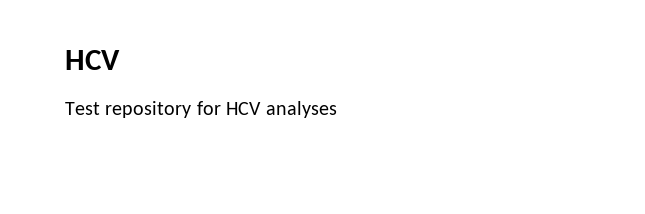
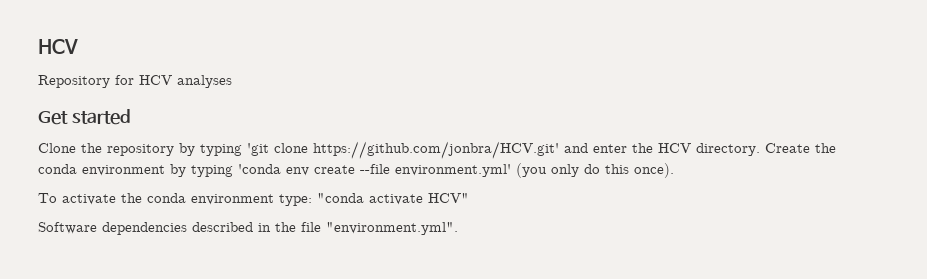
- Test repository for HCV analyses
+ Repository for HCV analyses
+ Get started
+ Clone the repository by typing 'git clone https://github.com/jonbra/HCV.git' and enter the HCV directory. Create the conda environment by typing 'conda env create --file environment.yml' (you only do this once).
+ To activate the conda environment type: "conda activate HCV"
+ Software dependencies described in the file "environment.yml".

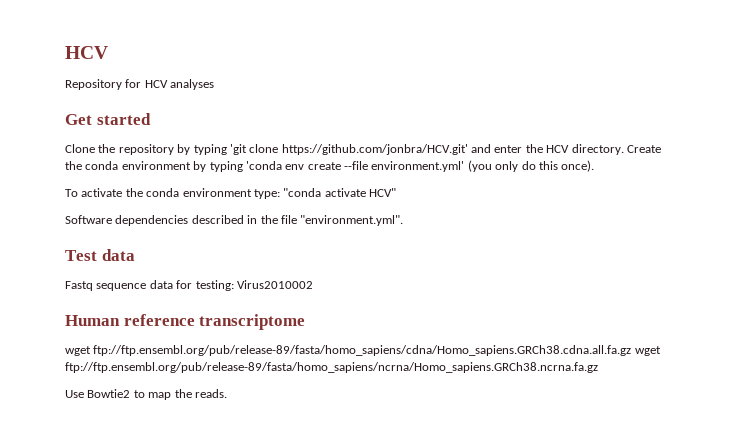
+ Test data
+ Fastq sequence data for testing: Virus2010002
+ Human reference transcriptome
+ wget ftp://ftp.ensembl.org/pub/release-89/fasta/homo_sapiens/cdna/Homo_sapiens.GRCh38.cdna.all.fa.gz wget ftp://ftp.ensembl.org/pub/release-89/fasta/homo_sapiens/ncrna/Homo_sapiens.GRCh38.ncrna.fa.gz
+ Use Bowtie2 to map the reads.

